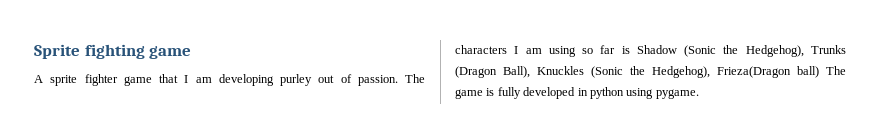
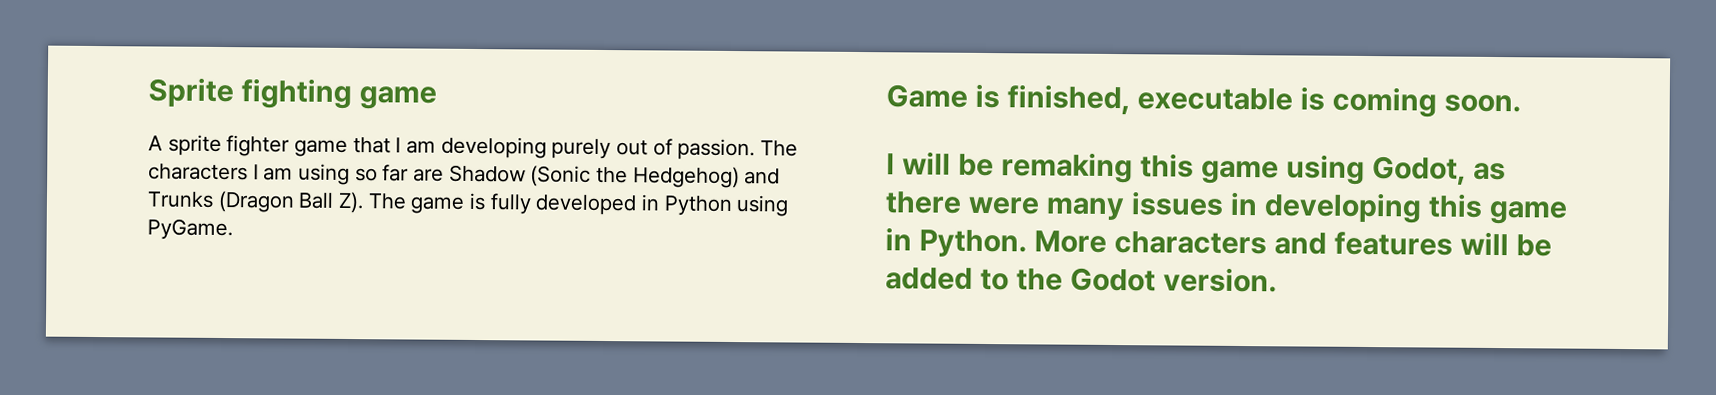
- A sprite fighter game that I am developing purley out of passion.
+ A sprite fighter game that I am developing purely out of passion.
- The characters I am using so far is Shadow (Sonic the Hedgehog), Trunks (Dragon Ball), Knuckles (Sonic the Hedgehog), Frieza(Dragon ball) The game is fully developed in python using pygame.
+ The characters I am using so far are Shadow (Sonic the Hedgehog) and Trunks (Dragon Ball Z). The game is fully developed in Python using PyGame.
+ Game is finished, executable is coming soon.
+ I will be remaking this game using Godot, as there were many issues in developing this game in Python. More characters and features will be added to the Godot version.

